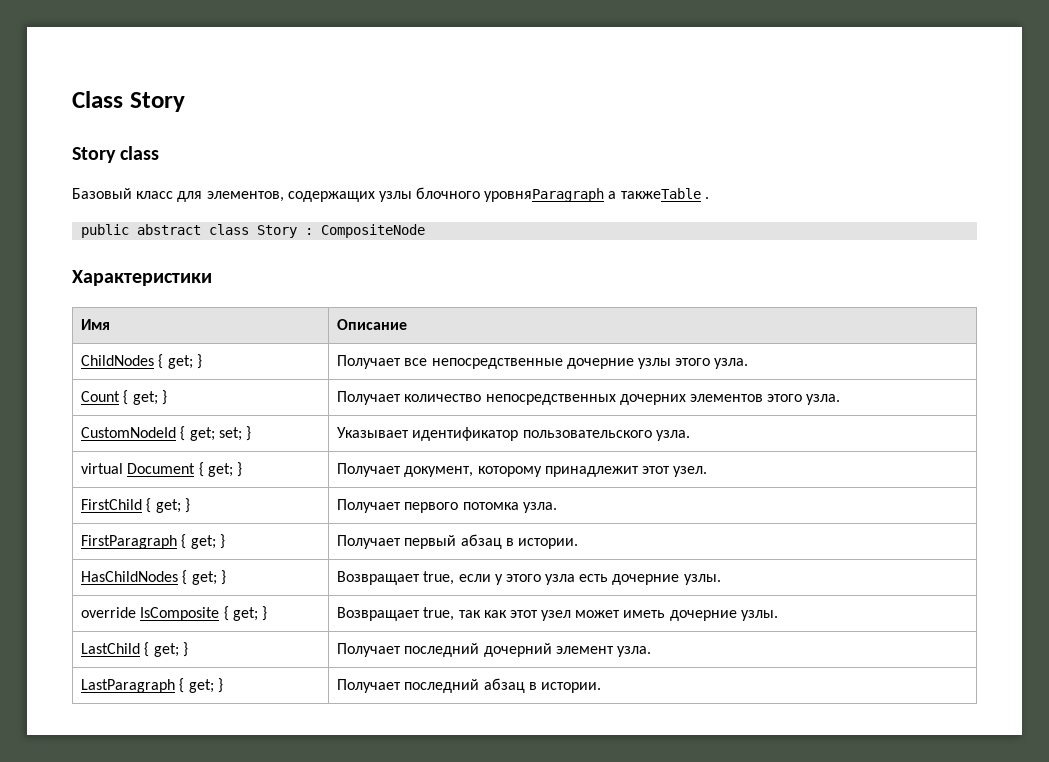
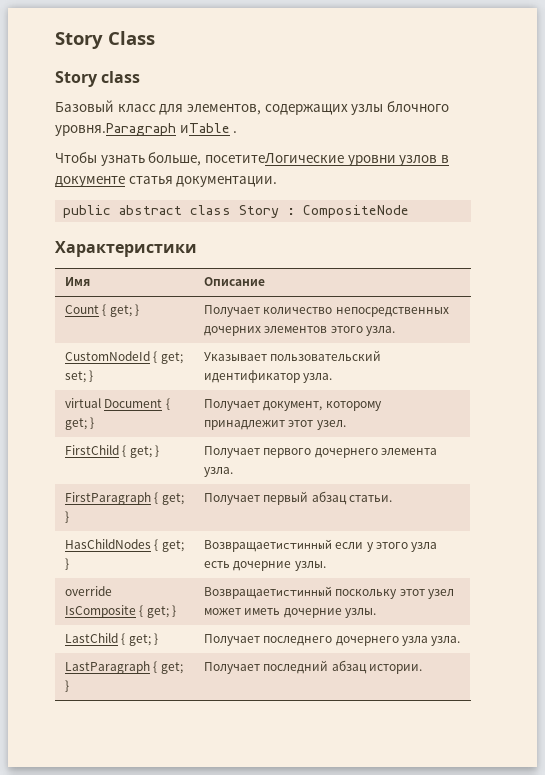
- Class Story
+ Story Class
- Базовый класс для элементов, содержащих узлы блочного уровняParagraph а такжеTable .
+ Базовый класс для элементов, содержащих узлы блочного уровня.Paragraph иTable .
+ Чтобы узнать больше, посетитеЛогические уровни узлов в документе статья документации.
- ChildNodes { get; } | Получает все непосредственные дочерние узлы этого узла.
- CustomNodeId { get; set; } | Указывает идентификатор пользовательского узла.
+ CustomNodeId { get; set; } | Указывает пользовательский идентификатор узла.
- FirstChild { get; } | Получает первого потомка узла.
+ FirstChild { get; } | Получает первого дочернего элемента узла.
- FirstParagraph { get; } | Получает первый абзац в истории.
+ FirstParagraph { get; } | Получает первый абзац статьи.
- HasChildNodes { get; } | Возвращает true, если у этого узла есть дочерние узлы.
+ HasChildNodes { get; } | Возвращаетистинный если у этого узла есть дочерние узлы.
- override IsComposite { get; } | Возвращает true, так как этот узел может иметь дочерние узлы.
+ override IsComposite { get; } | Возвращаетистинный поскольку этот узел может иметь дочерние узлы.
- LastChild { get; } | Получает последний дочерний элемент узла.
+ LastChild { get; } | Получает последнего дочернего узла узла.
- LastParagraph { get; } | Получает последний абзац в истории.
+ LastParagraph { get; } | Получает последний абзац истории.

